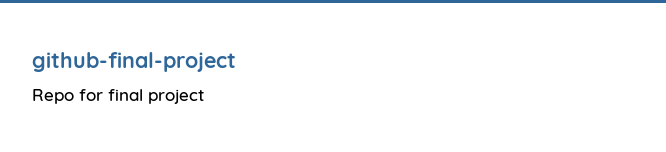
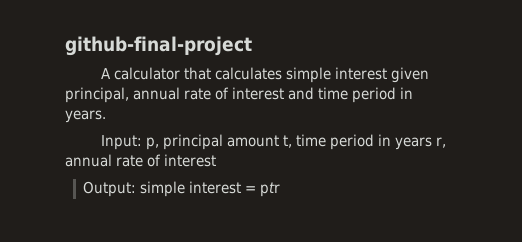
- Repo for final project
+ A calculator that calculates simple interest given principal, annual rate of interest and time period in years.
+ Input: p, principal amount t, time period in years r, annual rate of interest
+ Output: simple interest = ptr

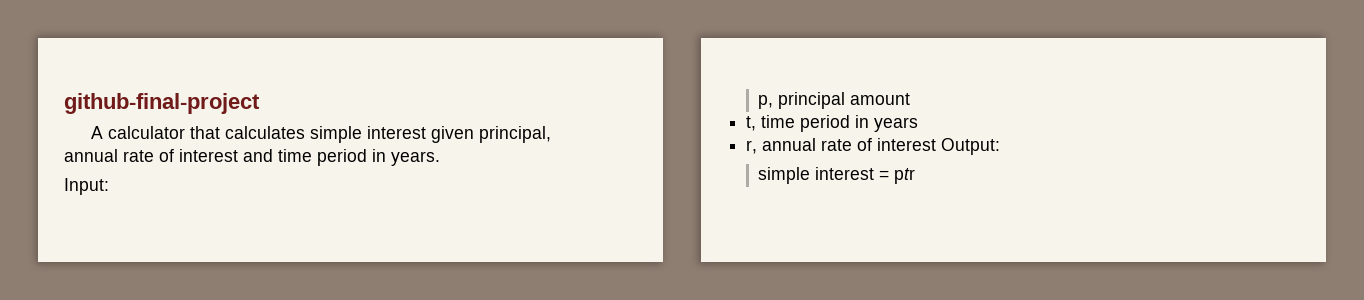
- Input: p, principal amount t, time period in years r, annual rate of interest
- Output: simple interest = ptr
+ Input:
+ p, principal amount
+ t, time period in years
+ r, annual rate of interest Output:
+ simple interest = ptr

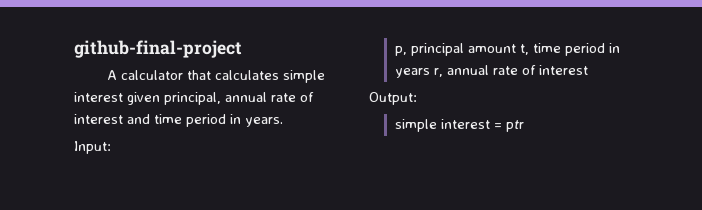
- p, principal amount
- t, time period in years
- r, annual rate of interest Output:
+ p, principal amount t, time period in years r, annual rate of interest
+ Output:

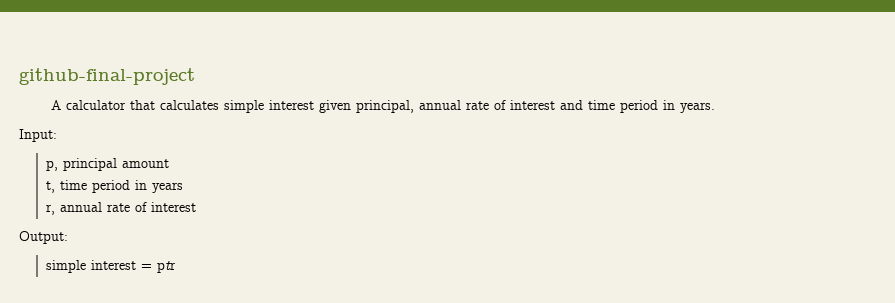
- p, principal amount t, time period in years r, annual rate of interest
+ p, principal amount
+ t, time period in years
+ r, annual rate of interest

